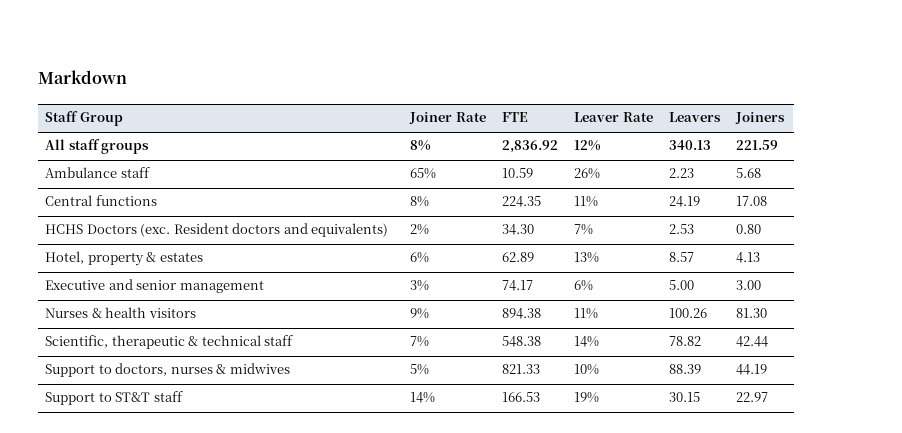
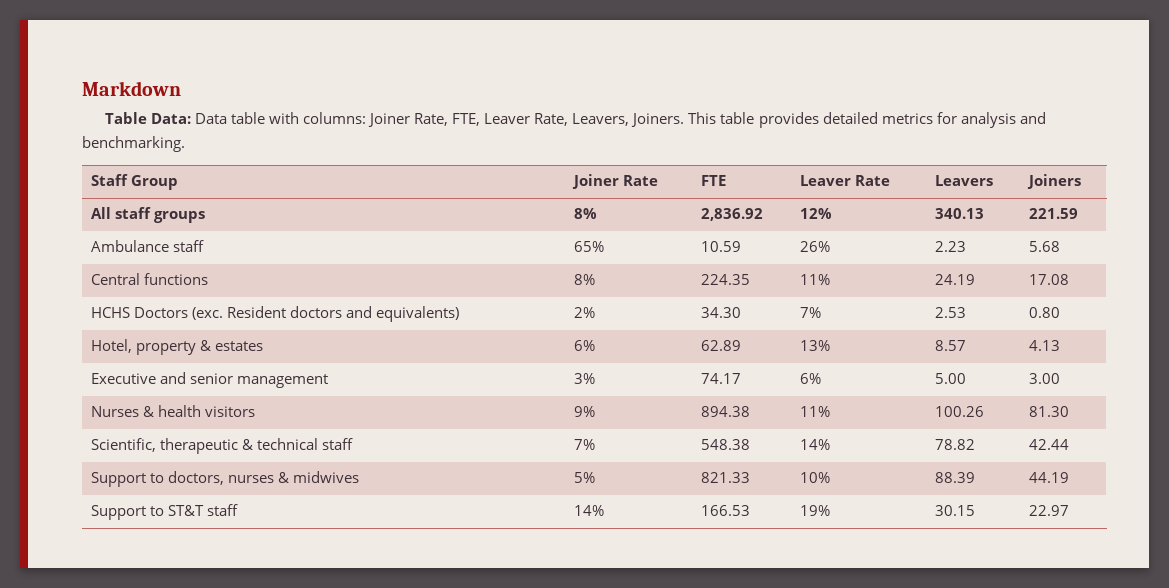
+ Table Data: Data table with columns: Joiner Rate, FTE, Leaver Rate, Leavers, Joiners. This table provides detailed metrics for analysis and benchmarking.

